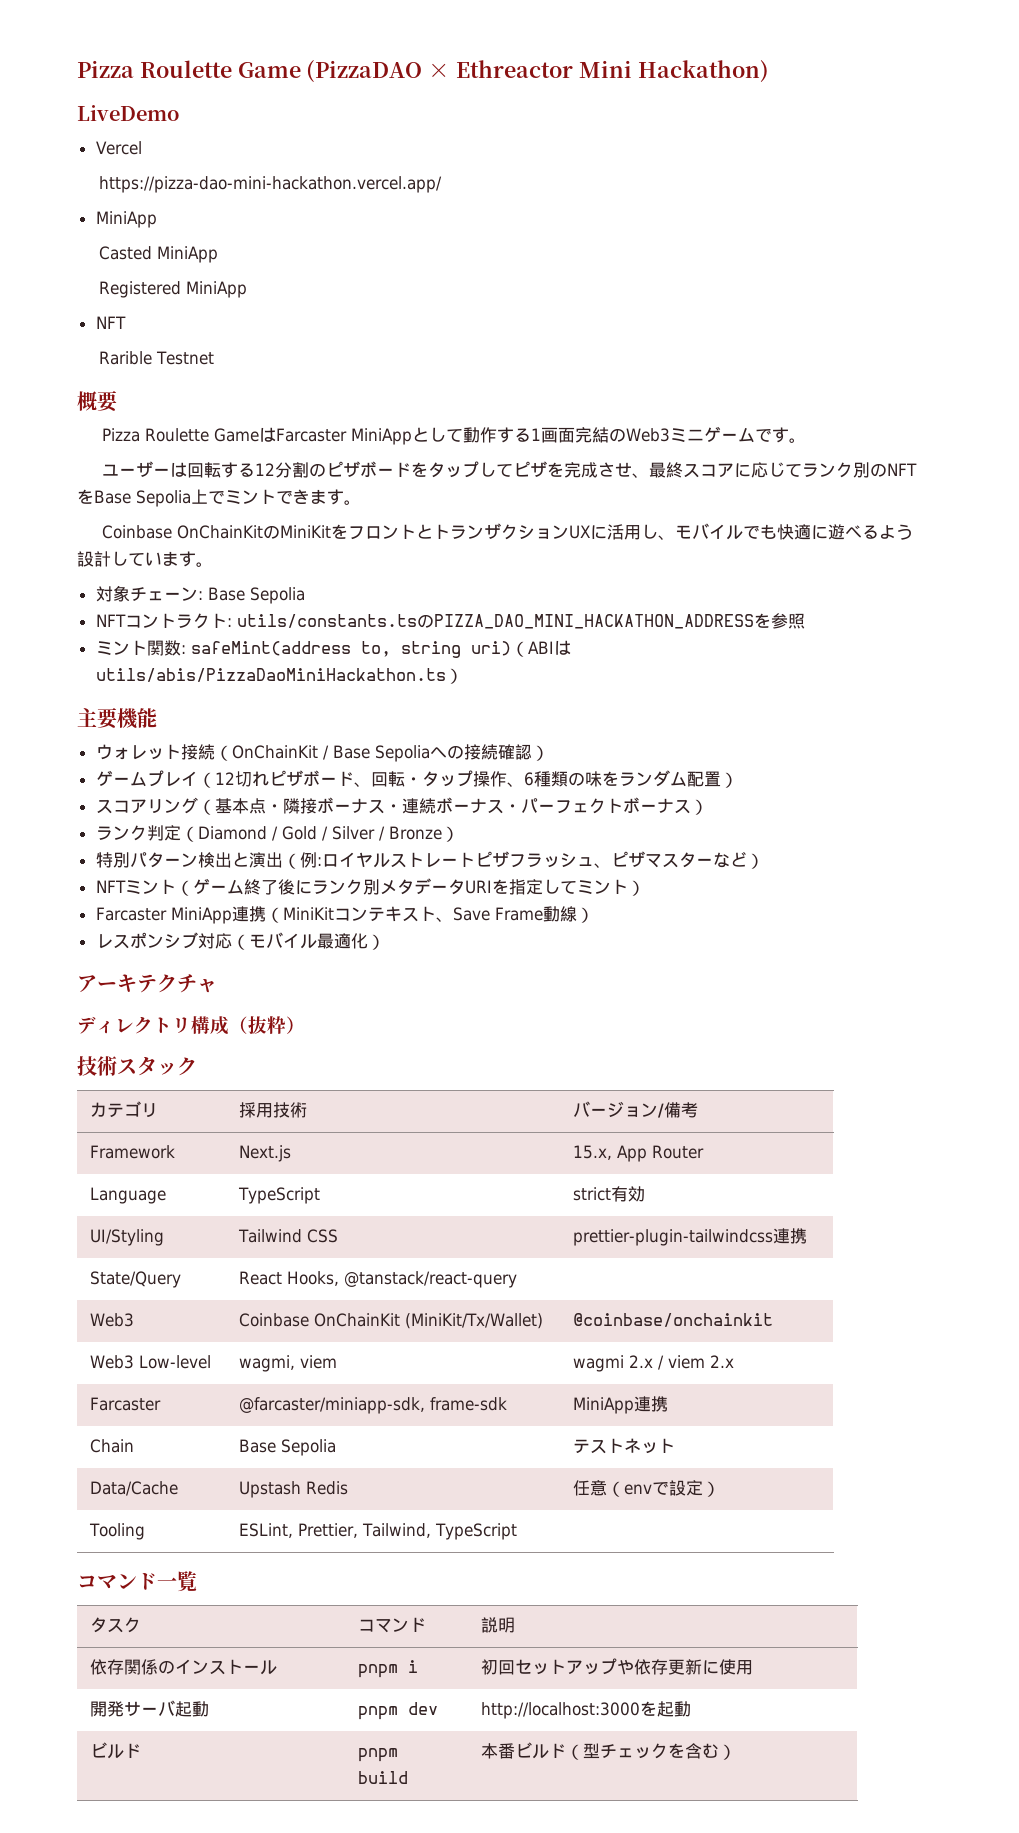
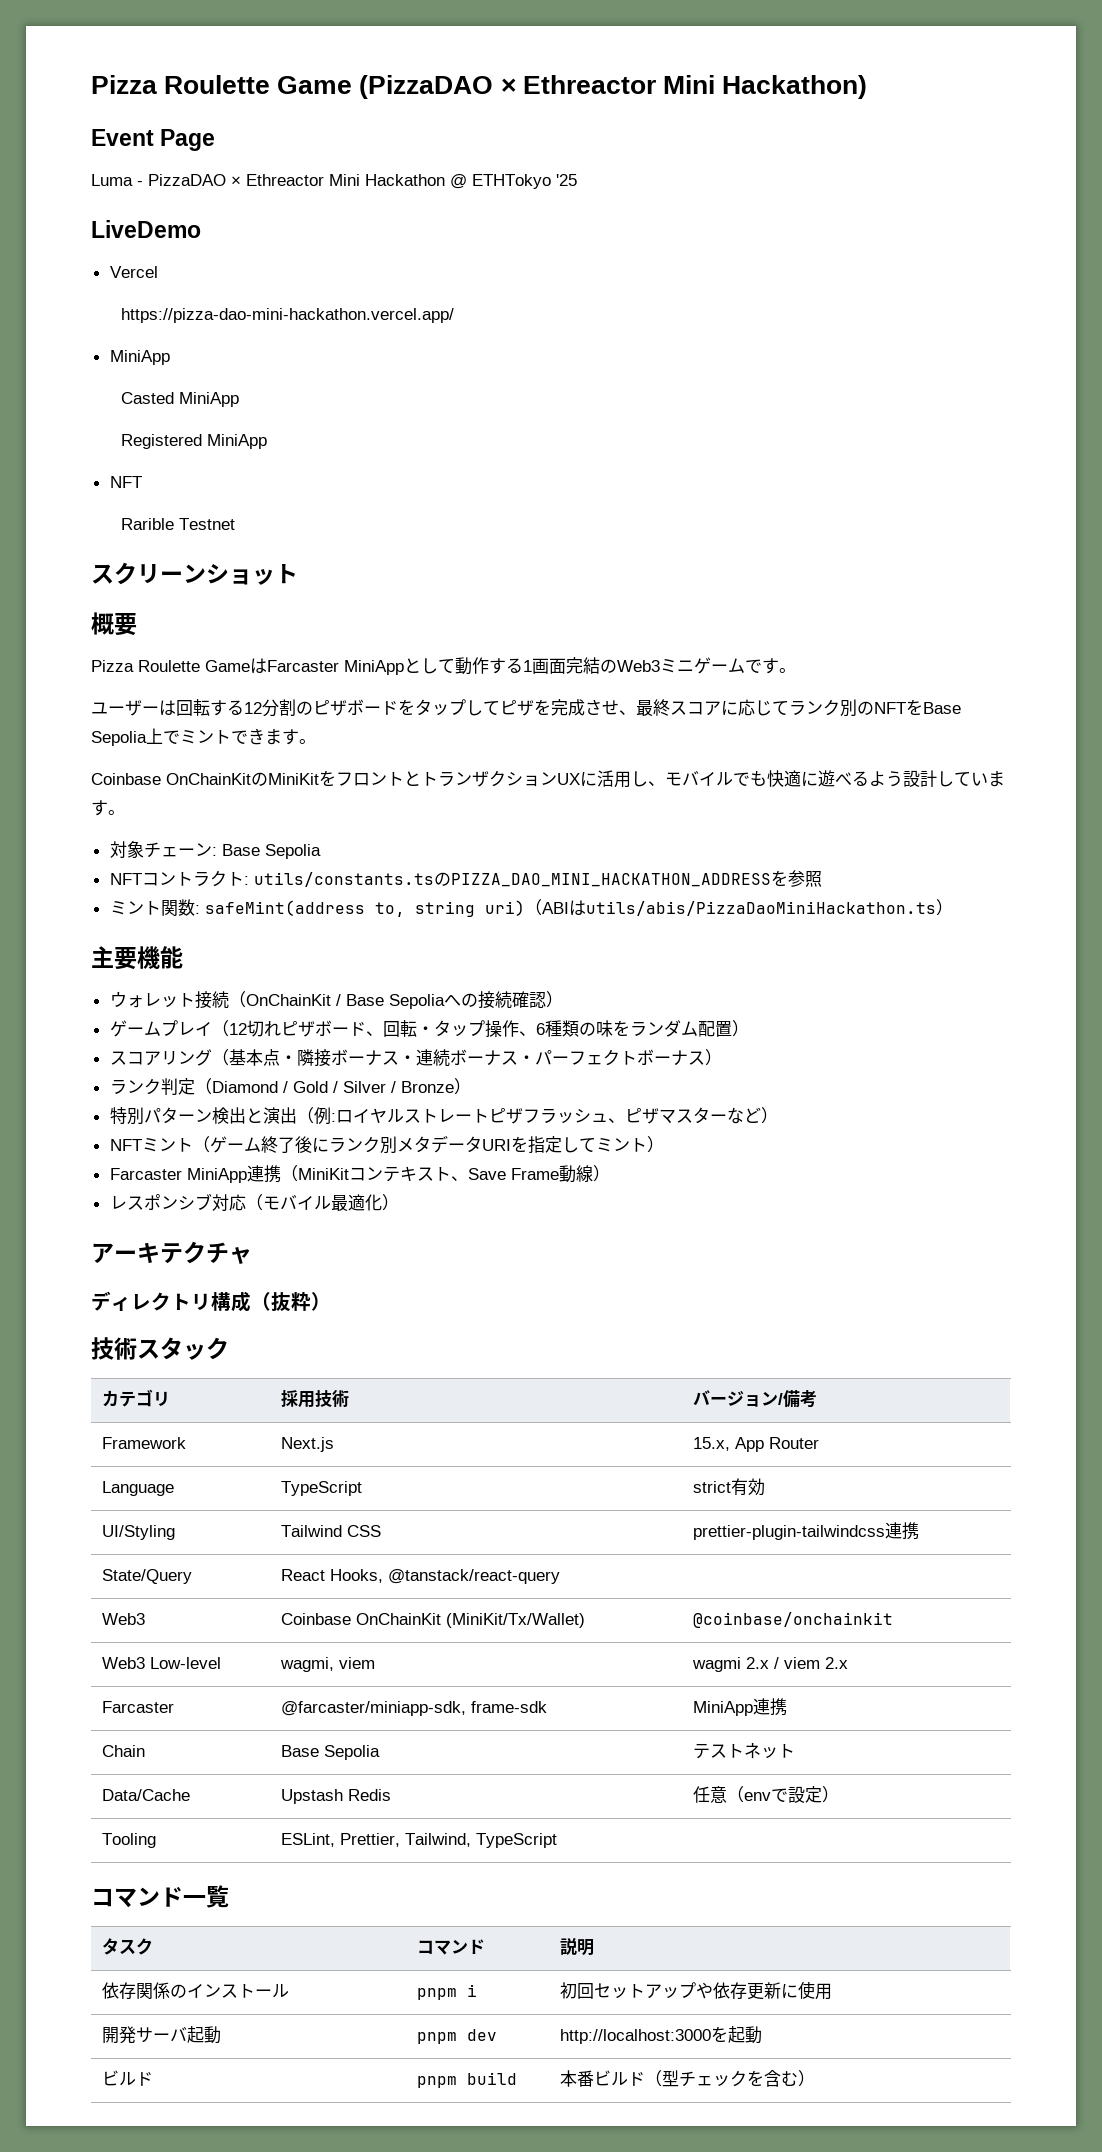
+ Event Page
+ Luma - PizzaDAO × Ethreactor Mini Hackathon @ ETHTokyo '25
+ スクリーンショット

